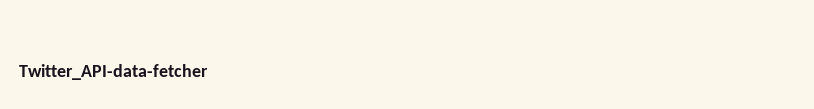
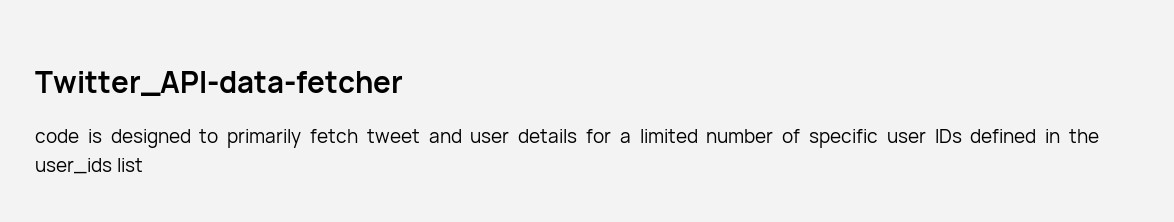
+ code is designed to primarily fetch tweet and user details for a limited number of specific user IDs defined in the user_ids list

